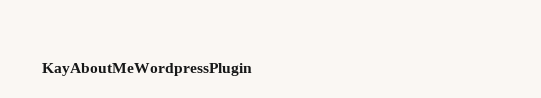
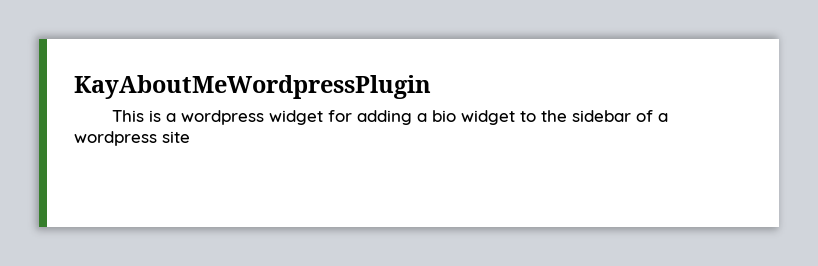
+ This is a wordpress widget for adding a bio widget to the sidebar of a wordpress site

